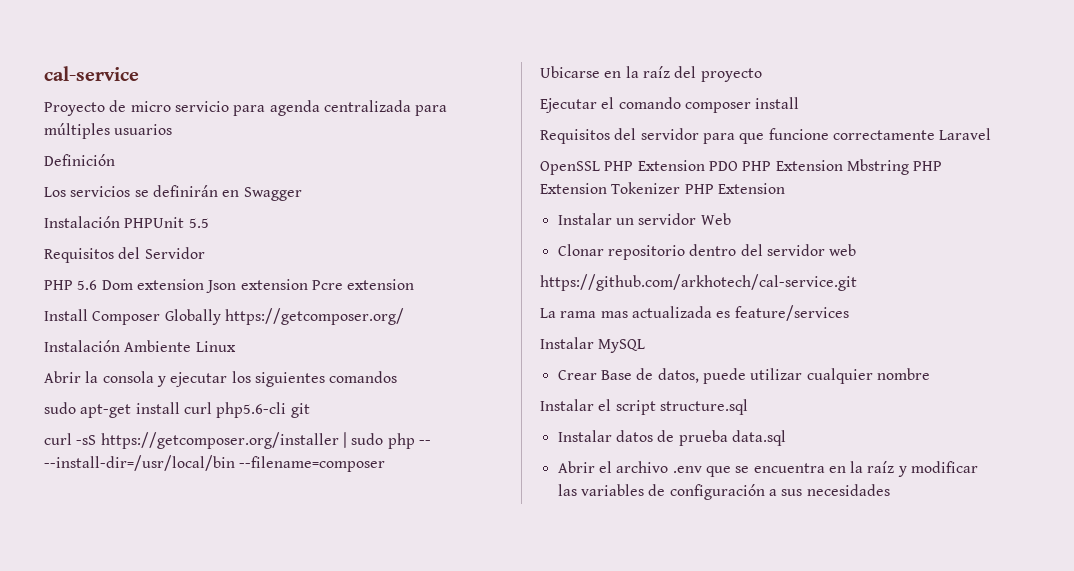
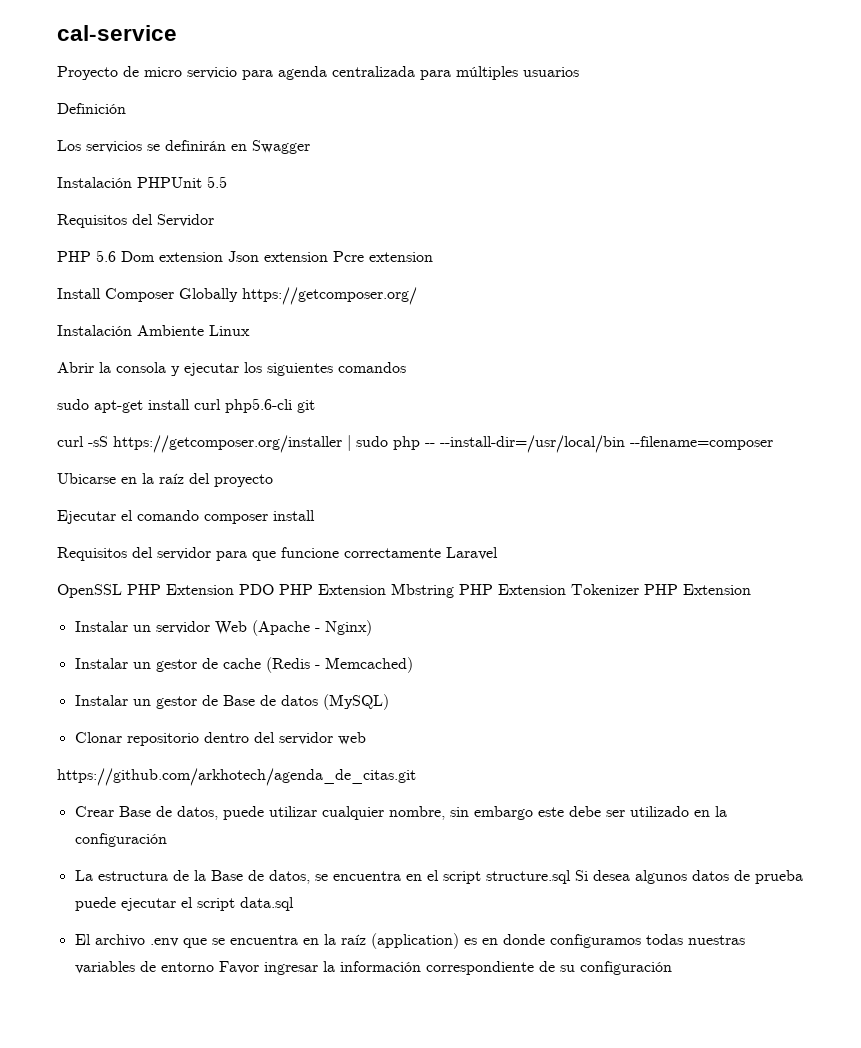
- Instalar un servidor Web
+ Instalar un servidor Web (Apache - Nginx)
+ Instalar un gestor de cache (Redis - Memcached)
+ Instalar un gestor de Base de datos (MySQL)
- https://github.com/arkhotech/cal-service.git
- La rama mas actualizada es feature/services
- Instalar MySQL
+ https://github.com/arkhotech/agenda_de_citas.git
- Crear Base de datos, puede utilizar cualquier nombre
- Instalar el script structure.sql
- Instalar datos de prueba data.sql
+ Crear Base de datos, puede utilizar cualquier nombre, sin embargo este debe ser utilizado en la configuración
+ La estructura de la Base de datos, se encuentra en el script structure.sql Si desea algunos datos de prueba puede ejecutar el script data.sql
- Abrir el archivo .env que se encuentra en la raíz y modificar las variables de configuración a sus necesidades
+ El archivo .env que se encuentra en la raíz (application) es en donde configuramos todas nuestras variables de entorno Favor ingresar la información correspondiente de su configuración

